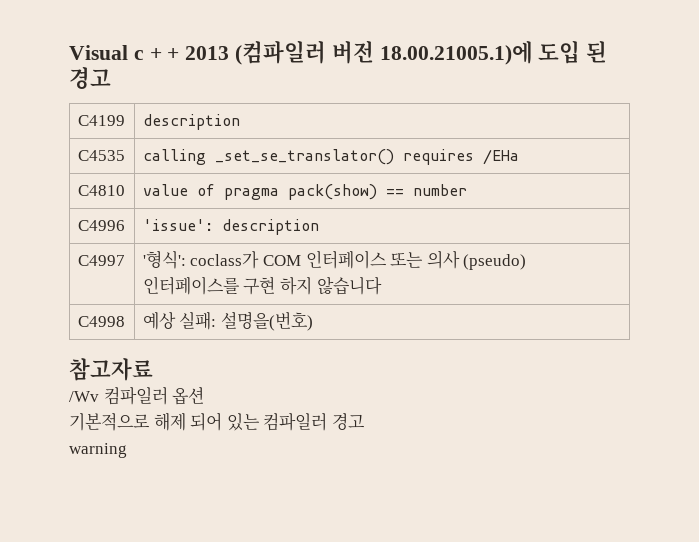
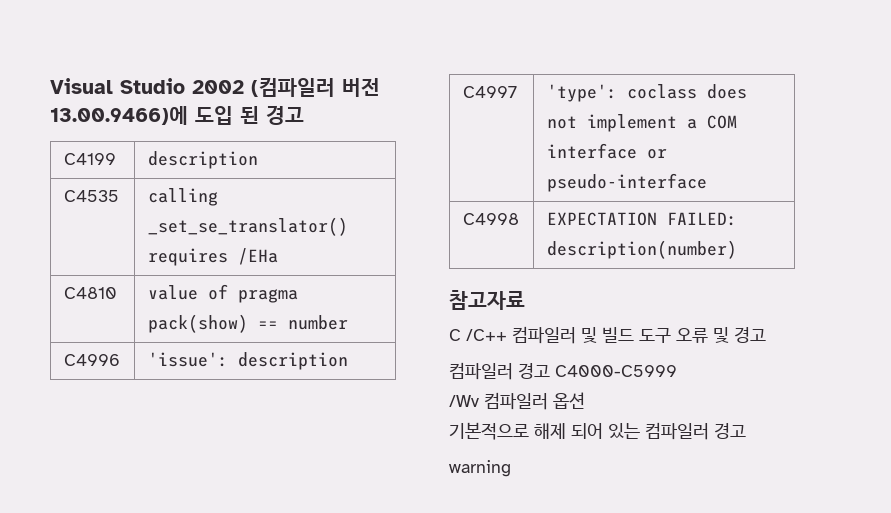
- Visual c + + 2013 (컴파일러 버전 18.00.21005.1)에 도입 된 경고
+ Visual Studio 2002 (컴파일러 버전 13.00.9466)에 도입 된 경고
- C4997 | '형식': coclass가 COM 인터페이스 또는 의사 (pseudo) 인터페이스를 구현 하지 않습니다
- C4998 | 예상 실패: 설명을(번호)
+ C4997 | 'type': coclass does not implement a COM interface or pseudo-interface
+ C4998 | EXPECTATION FAILED: description(number)
  참고자료
+ C /C++ 컴파일러 및 빌드 도구 오류 및 경고
+ 컴파일러 경고 C4000-C5999

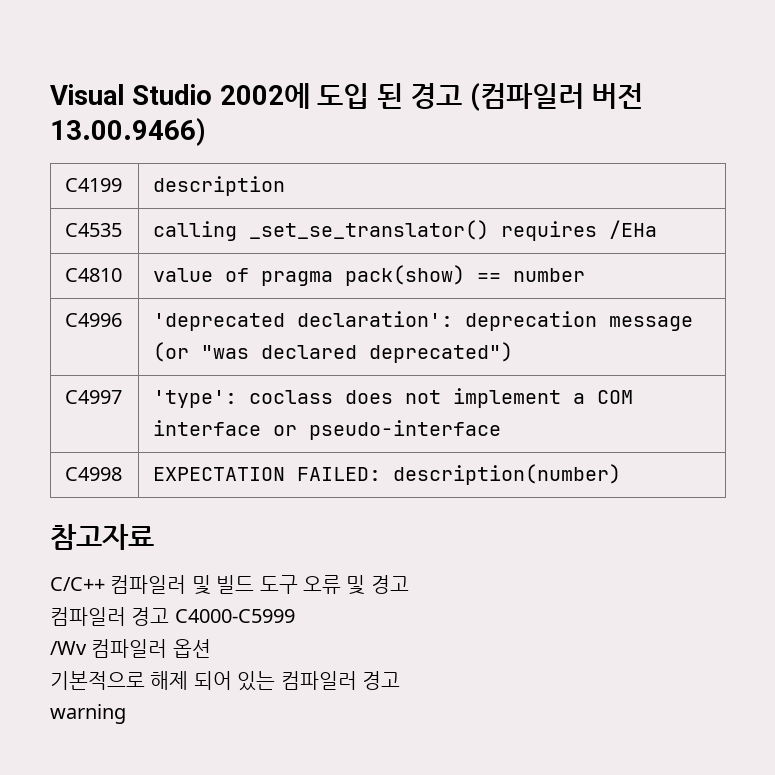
- Visual Studio 2002 (컴파일러 버전 13.00.9466)에 도입 된 경고
+ Visual Studio 2002에 도입 된 경고 (컴파일러 버전 13.00.9466)
- C4996 | 'issue': description
+ C4996 | 'deprecated declaration': deprecation message (or "was declared deprecated")
- C /C++ 컴파일러 및 빌드 도구 오류 및 경고
+ C/C++ 컴파일러 및 빌드 도구 오류 및 경고

